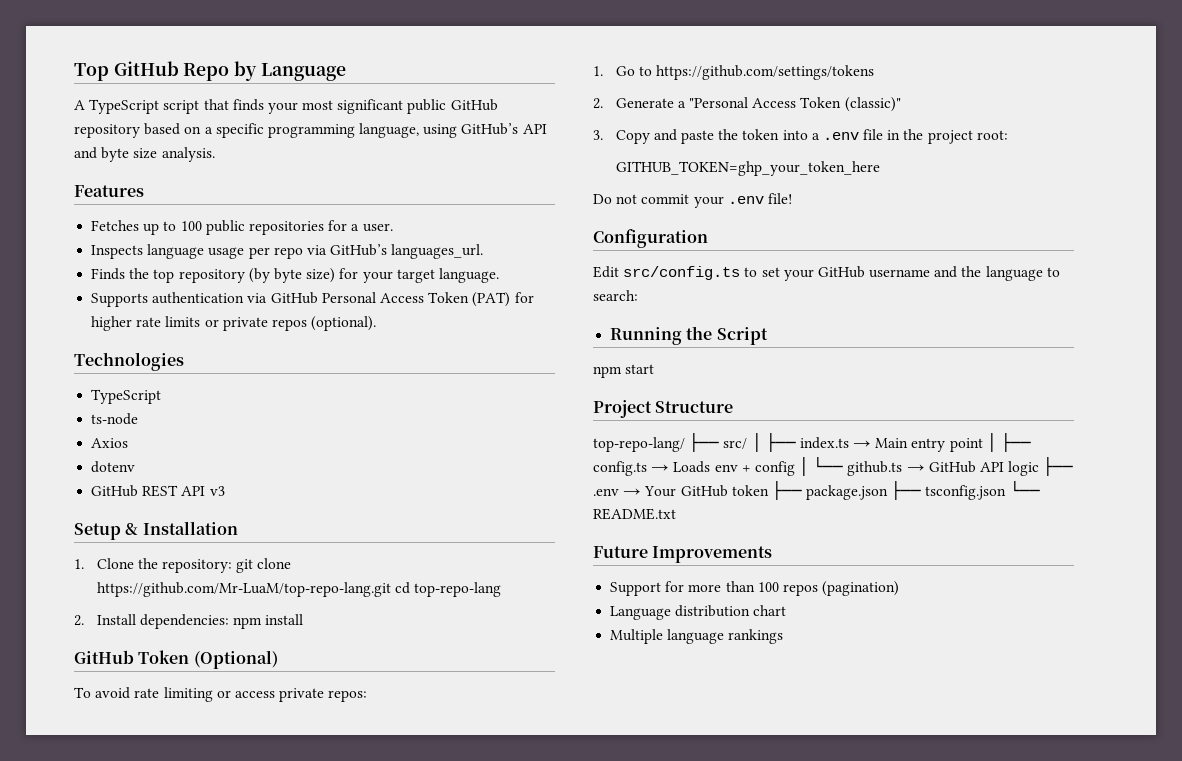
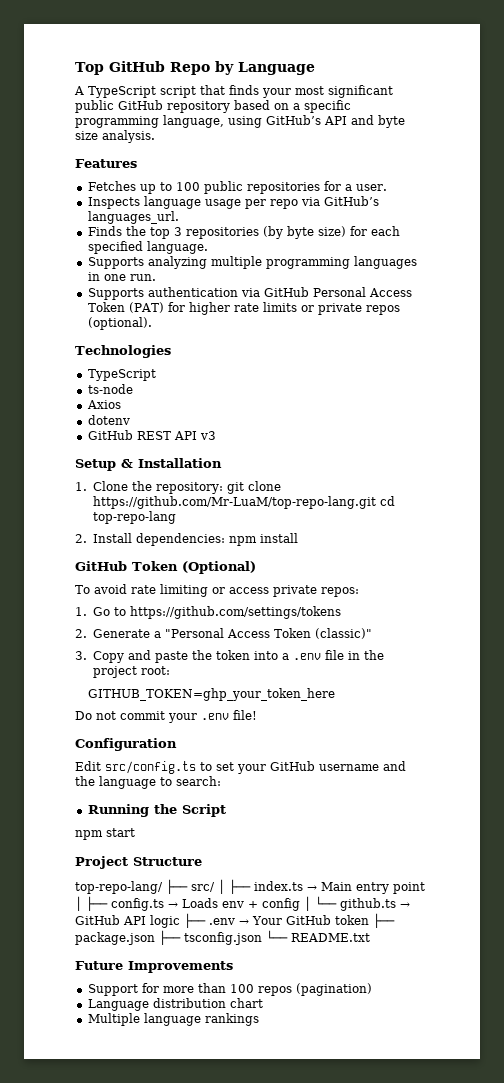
- Finds the top repository (by byte size) for your target language.
+ Finds the top 3 repositories (by byte size) for each specified language.
+ Supports analyzing multiple programming languages in one run.

